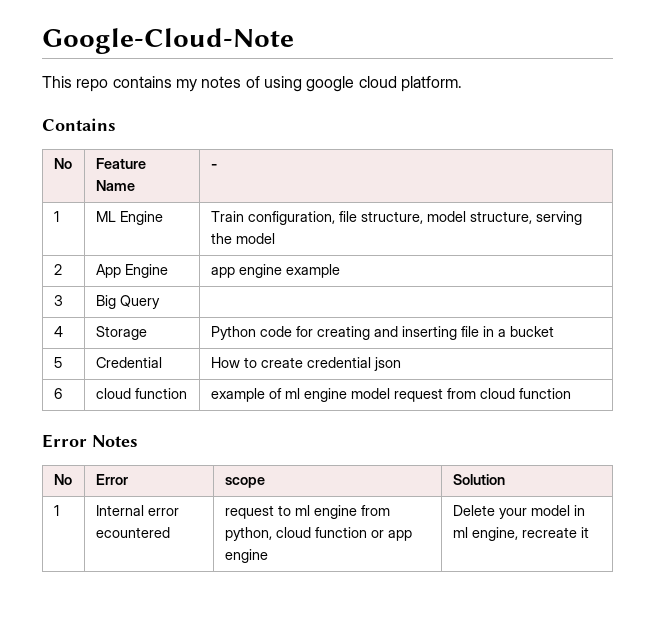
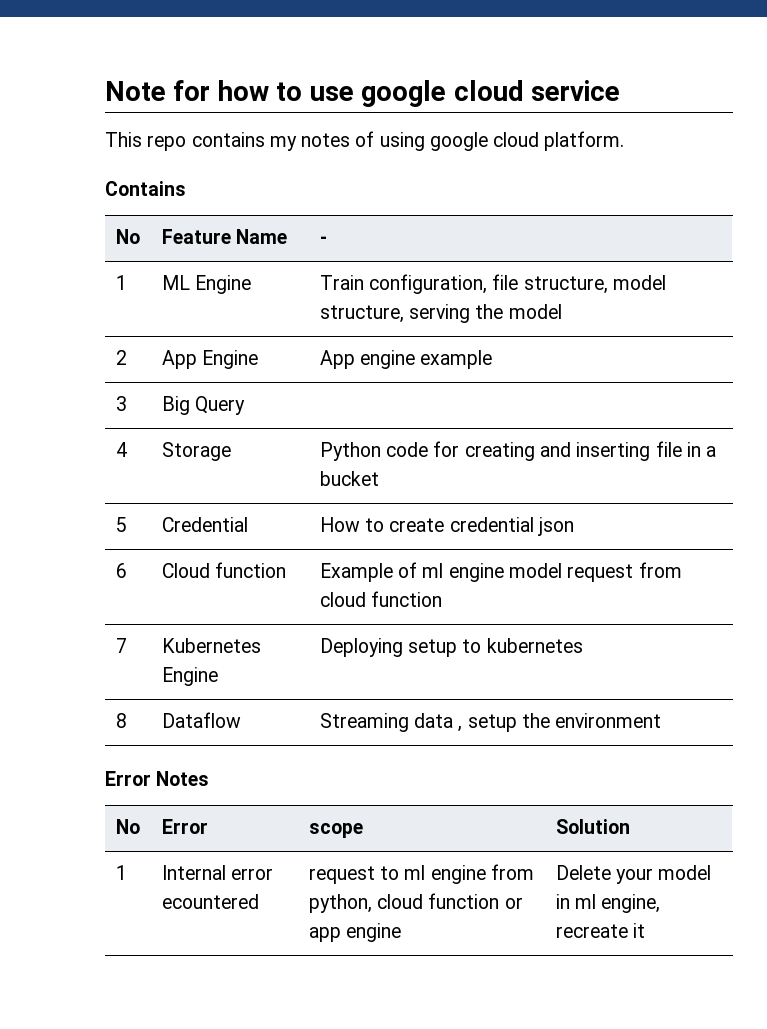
- Google-Cloud-Note
+ Note for how to use google cloud service
- 2 | App Engine | app engine example
+ 2 | App Engine | App engine example
- 6 | cloud function | example of ml engine model request from cloud function
+ 6 | Cloud function | Example of ml engine model request from cloud function
+ 7 | Kubernetes Engine | Deploying setup to kubernetes
+ 8 | Dataflow | Streaming data , setup the environment

